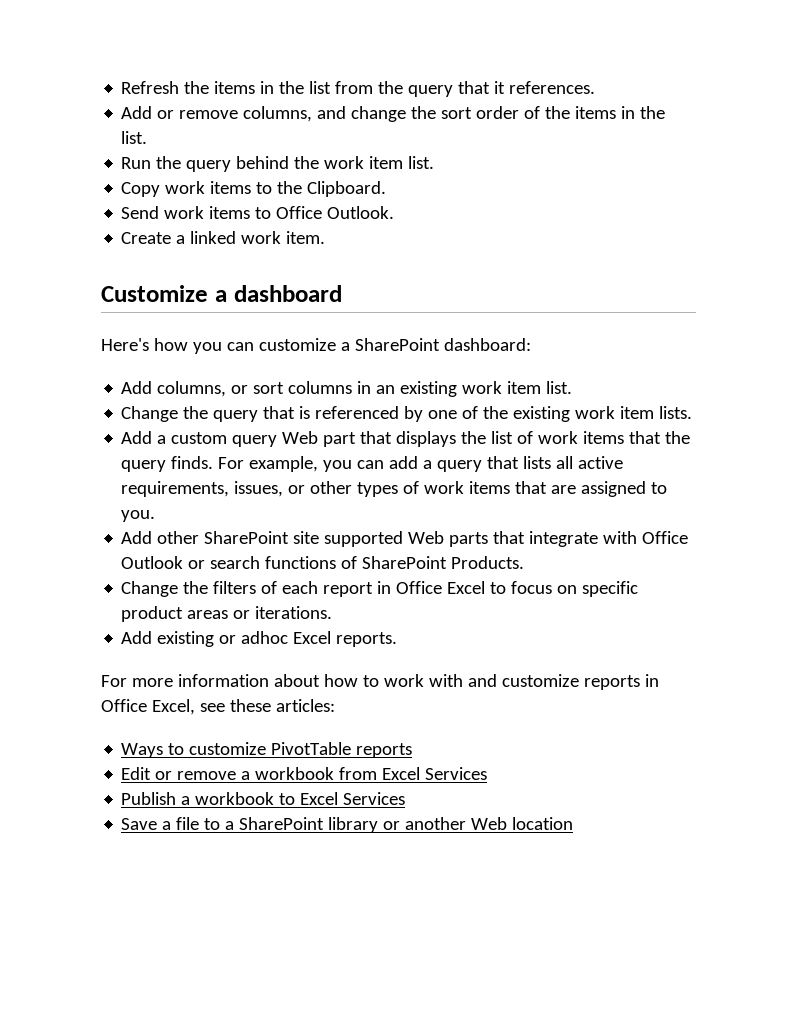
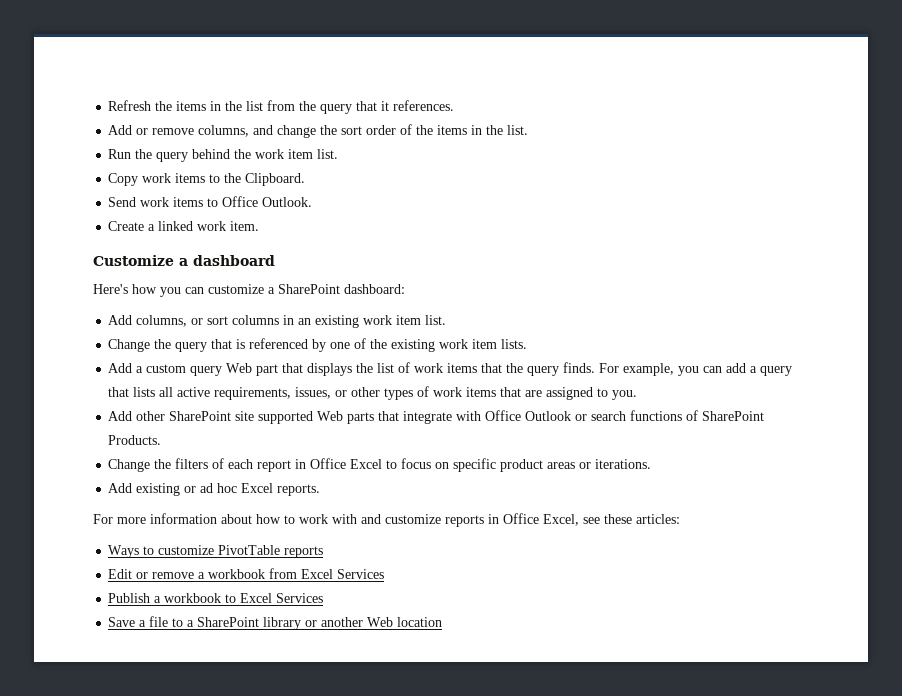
- Add existing or adhoc Excel reports.
+ Add existing or ad hoc Excel reports.

